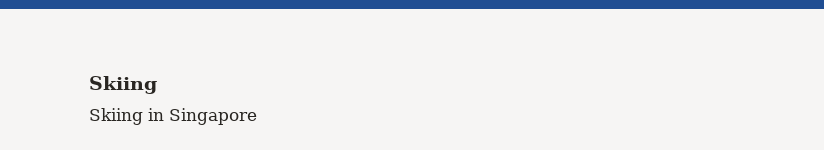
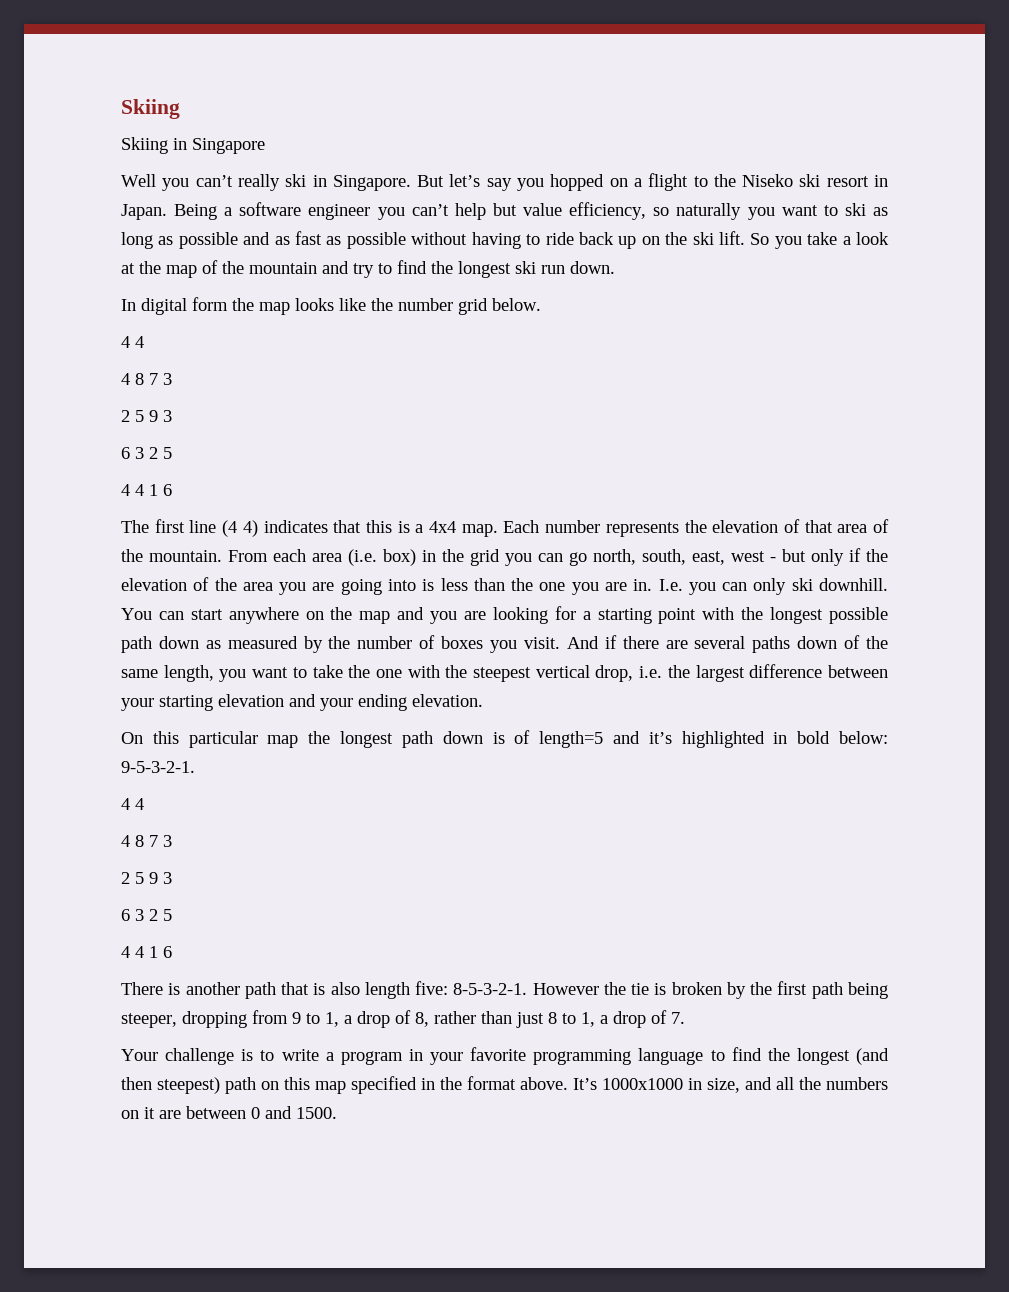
+ Well you can’t really ski in Singapore. But let’s say you hopped on a flight to the Niseko ski resort in Japan. Being a software engineer you can’t help but value efficiency, so naturally you want to ski as long as possible and as fast as possible without having to ride back up on the ski lift. So you take a look at the map of the mountain and try to find the longest ski run down.
+ In digital form the map looks like the number grid below.
+ 4 4
+ 4 8 7 3
+ 2 5 9 3
+ 6 3 2 5
+ 4 4 1 6
+ The first line (4 4) indicates that this is a 4x4 map. Each number represents the elevation of that area of the mountain. From each area (i.e. box) in the grid you can go north, south, east, west - but only if the elevation of the area you are going into is less than the one you are in. I.e. you can only ski downhill. You can start anywhere on the map and you are looking for a starting point with the longest possible path down as measured by the number of boxes you visit. And if there are several paths down of the same length, you want to take the one with the steepest vertical drop, i.e. the largest difference between your starting elevation and your ending elevation.
+ On this particular map the longest path down is of length=5 and it’s highlighted in bold below: 9-5-3-2-1.
+ 4 4
+ 4 8 7 3
+ 2 5 9 3
+ 6 3 2 5
+ 4 4 1 6
+ There is another path that is also length five: 8-5-3-2-1. However the tie is broken by the first path being steeper, dropping from 9 to 1, a drop of 8, rather than just 8 to 1, a drop of 7.
+ Your challenge is to write a program in your favorite programming language to find the longest (and then steepest) path on this map specified in the format above. It’s 1000x1000 in size, and all the numbers on it are between 0 and 1500.

